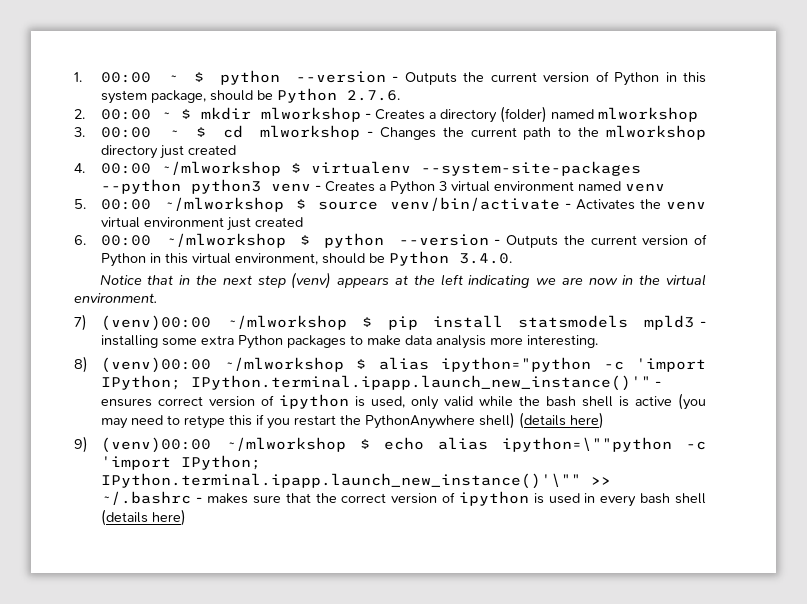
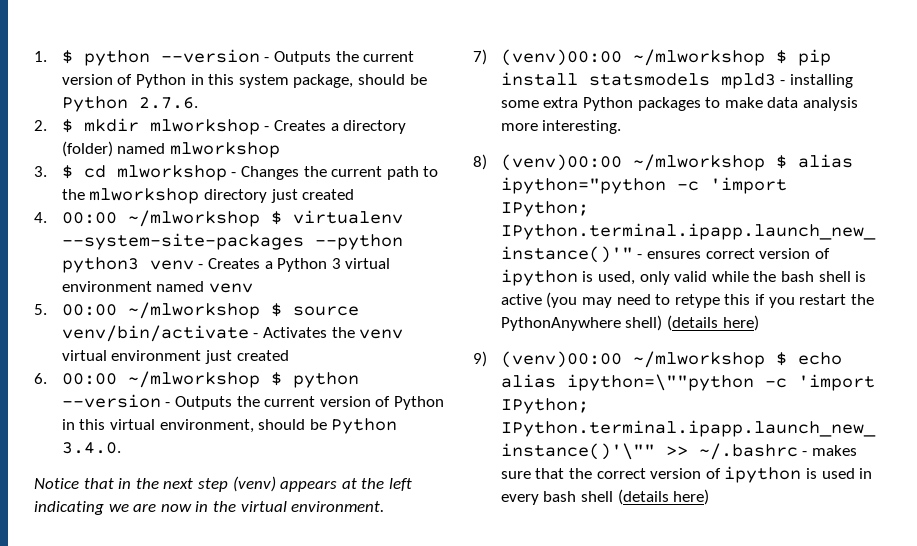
- 1. 00:00 ~ $ python --version - Outputs the current version of Python in this system package, should be Python 2.7.6.
+ 1. $ python --version - Outputs the current version of Python in this system package, should be Python 2.7.6.
- 2. 00:00 ~ $ mkdir mlworkshop - Creates a directory (folder) named mlworkshop
+ 2. $ mkdir mlworkshop - Creates a directory (folder) named mlworkshop
- 3. 00:00 ~ $ cd mlworkshop - Changes the current path to the mlworkshop directory just created
+ 3. $ cd mlworkshop - Changes the current path to the mlworkshop directory just created

